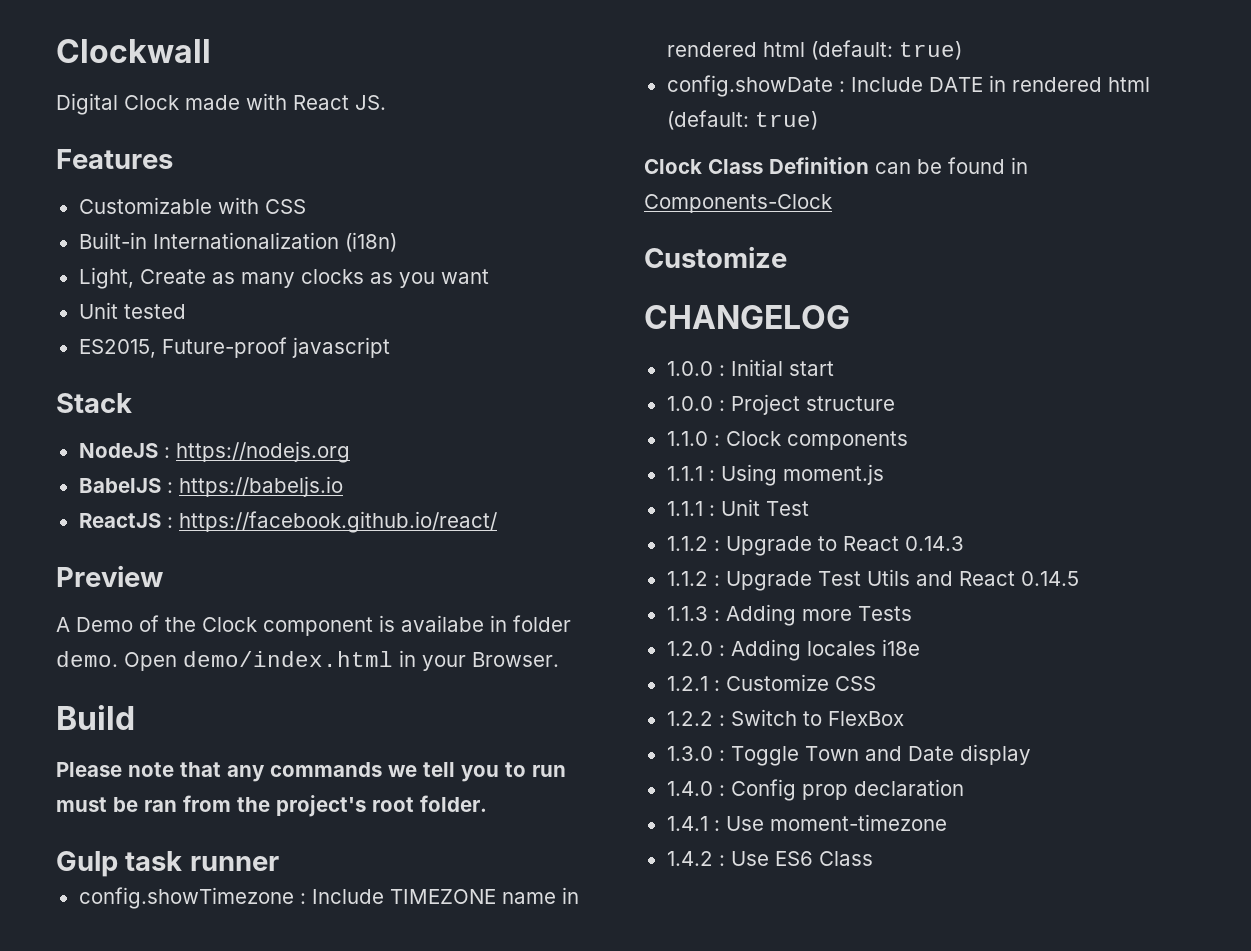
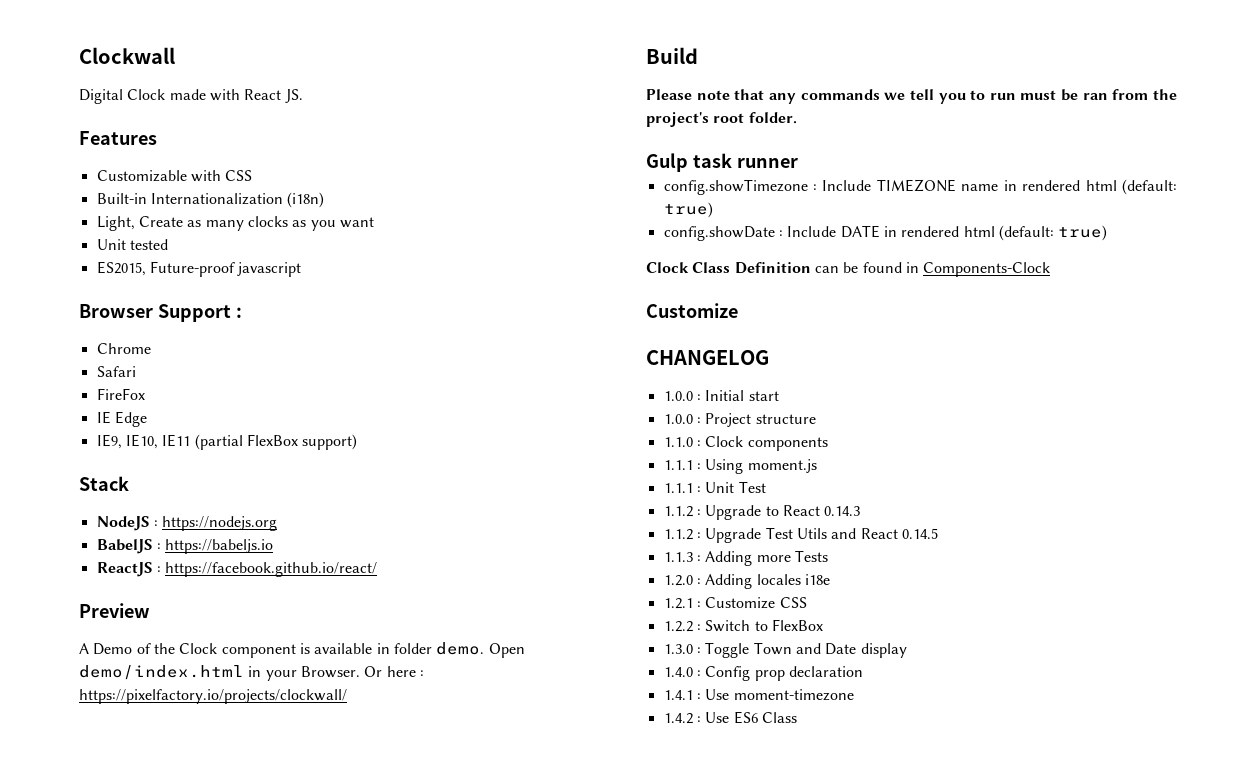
+ Browser Support :
+ Chrome
+ Safari
+ FireFox
+ IE Edge
+ IE9, IE10, IE11 (partial FlexBox support)
- A Demo of the Clock component is availabe in folder demo.
+ A Demo of the Clock component is available in folder demo.
+ Or here : https://pixelfactory.io/projects/clockwall/

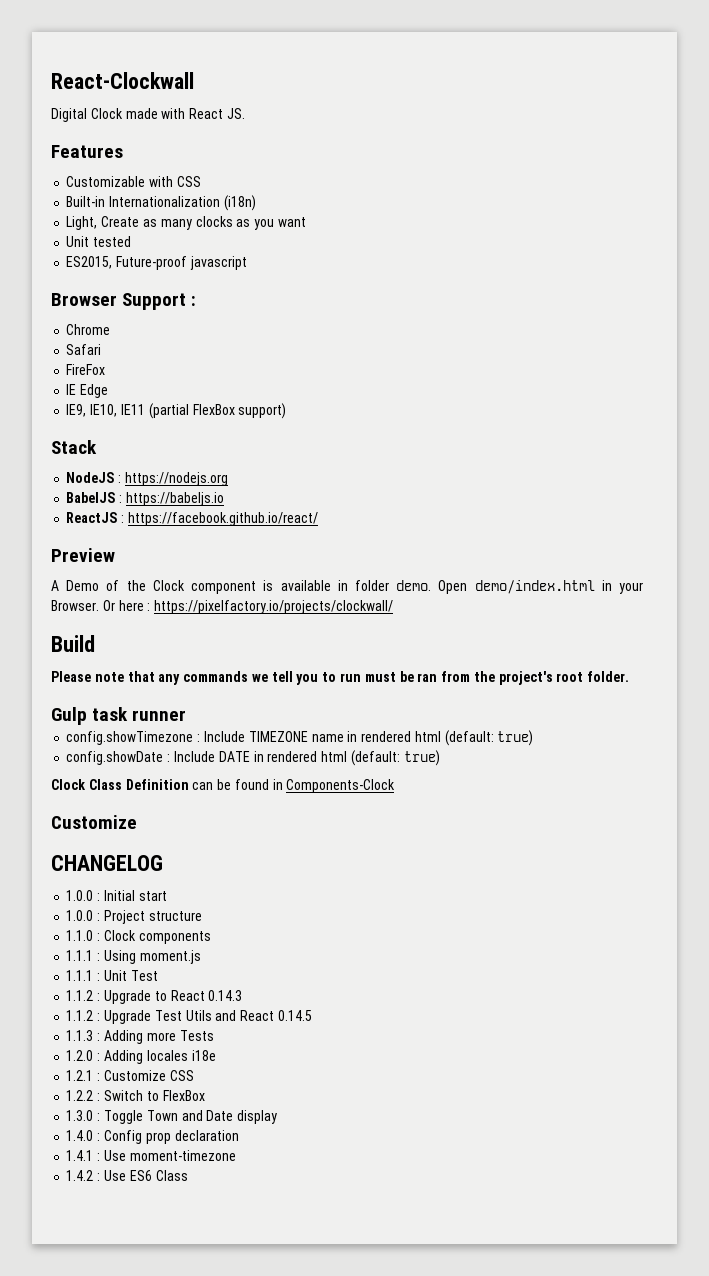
- Clockwall
+ React-Clockwall

